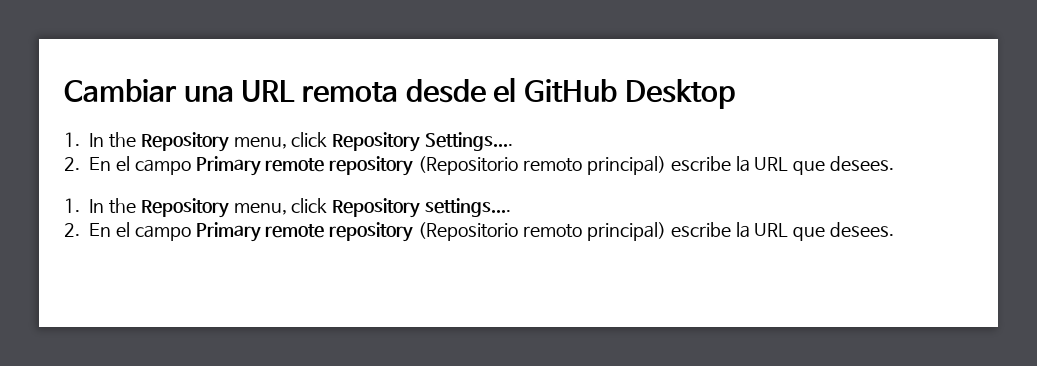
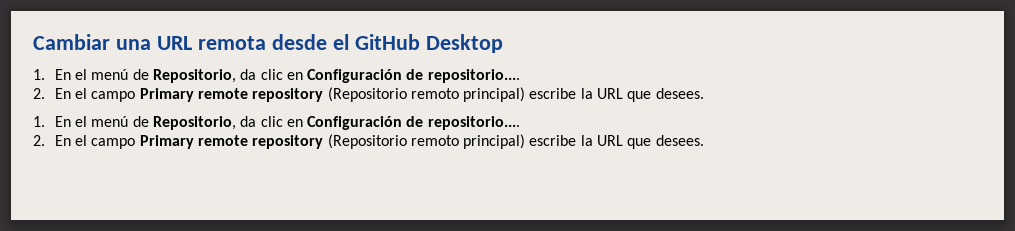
  Cambiar una URL remota desde el GitHub Desktop
- 1. In the Repository menu, click Repository Settings....
+ 1. En el menú de Repositorio, da clic en Configuración de repositorio....
  2. En el campo Primary remote repository (Repositorio remoto principal) escribe la URL que desees.
- 1. In the Repository menu, click Repository settings....
+ 1. En el menú de Repositorio, da clic en Configuración de repositorio....

